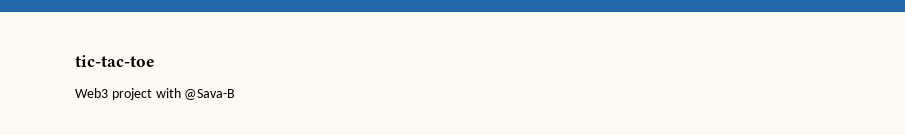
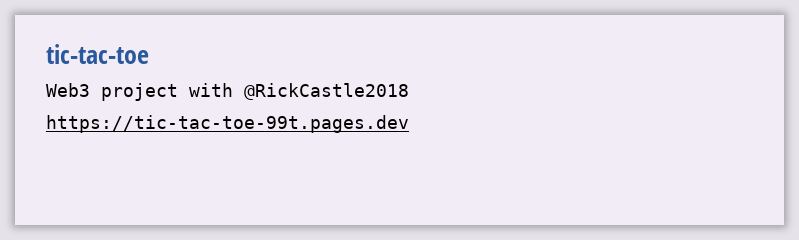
- Web3 project with @Sava-B
+ Web3 project with @RickCastle2018
+ https://tic-tac-toe-99t.pages.dev

